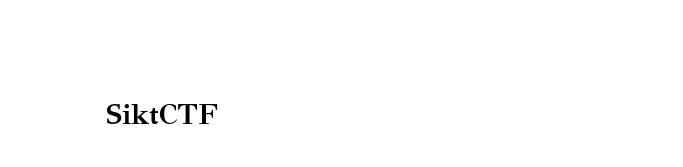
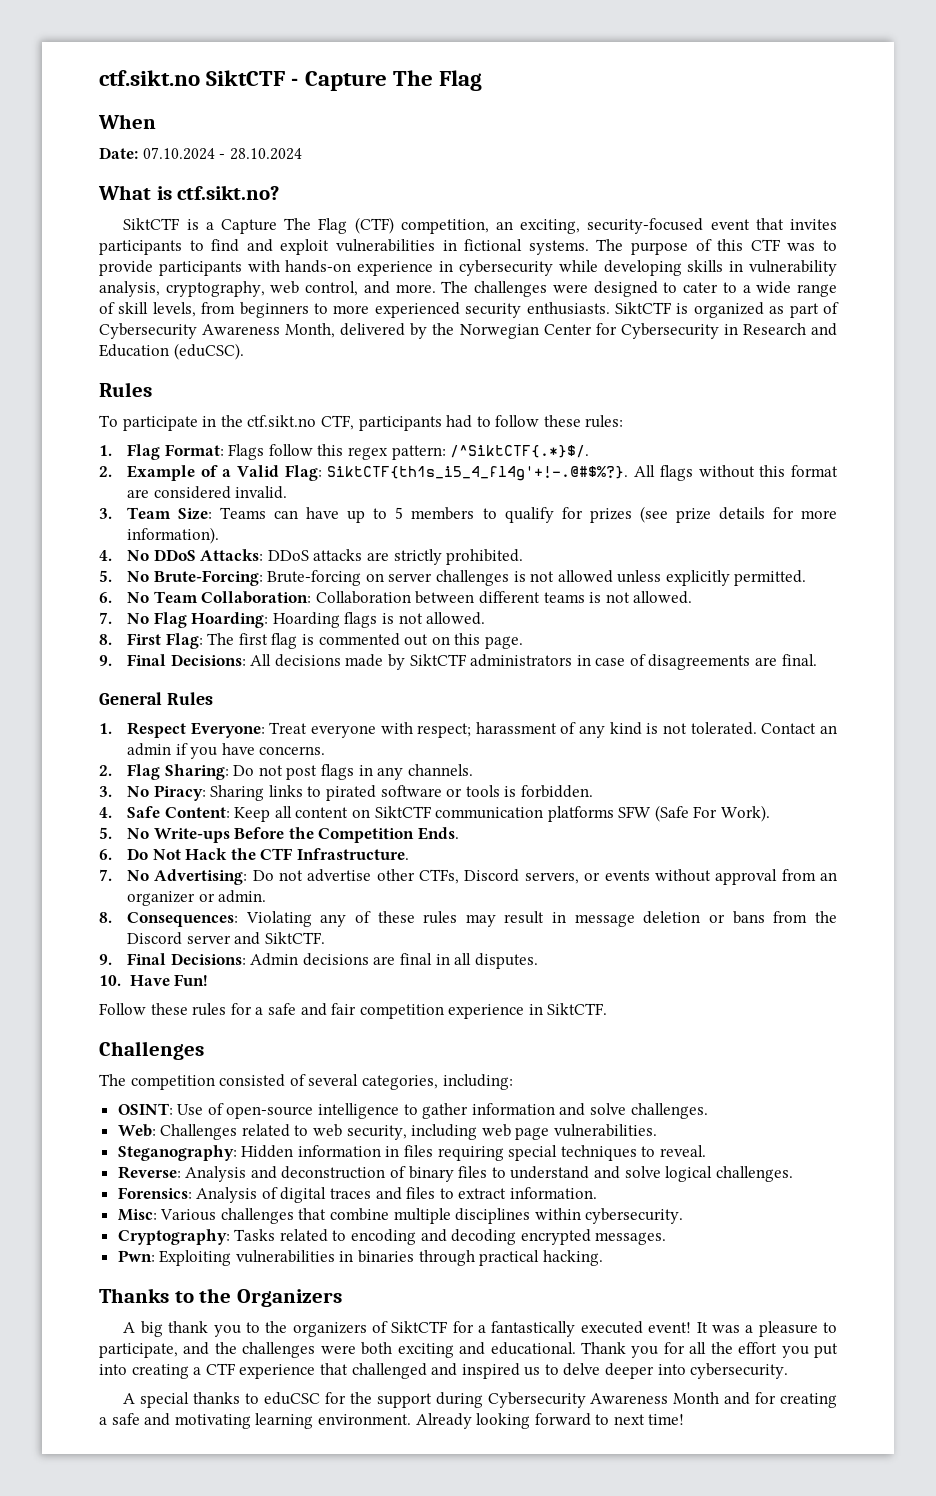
- SiktCTF
+ ctf.sikt.no SiktCTF - Capture The Flag
+ When
+ Date: 07.10.2024 - 28.10.2024
+ What is ctf.sikt.no?
+ SiktCTF is a Capture The Flag (CTF) competition, an exciting, security-focused event that invites participants to find and exploit vulnerabilities in fictional systems. The purpose of this CTF was to provide participants with hands-on experience in cybersecurity while developing skills in vulnerability analysis, cryptography, web control, and more. The challenges were designed to cater to a wide range of skill levels, from beginners to more experienced security enthusiasts. SiktCTF is organized as part of Cybersecurity Awareness Month, delivered by the Norwegian Center for Cybersecurity in Research and Education (eduCSC).
+ Rules
+ To participate in the ctf.sikt.no CTF, participants had to follow these rules:
+ 1. Flag Format: Flags follow this regex pattern: /^SiktCTF{.*}$/.
+ 2. Example of a Valid Flag: SiktCTF{th1s_i5_4_fl4g'+!-.@#$%?}. All flags without this format are considered invalid.
+ 3. Team Size: Teams can have up to 5 members to qualify for prizes (see prize details for more information).
+ 4. No DDoS Attacks: DDoS attacks are strictly prohibited.
+ 5. No Brute-Forcing: Brute-forcing on server challenges is not allowed unless explicitly permitted.
+ 6. No Team Collaboration: Collaboration between different teams is not allowed.
+ 7. No Flag Hoarding: Hoarding flags is not allowed.
+ 8. First Flag: The first flag is commented out on this page.
+ 9. Final Decisions: All decisions made by SiktCTF administrators in case of disagreements are final.
+ General Rules
+ 1. Respect Everyone: Treat everyone with respect; harassment of any kind is not tolerated. Contact an admin if you have concerns.
+ 2. Flag Sharing: Do not post flags in any channels.
+ 3. No Piracy: Sharing links to pirated software or tools is forbidden.
+ 4. Safe Content: Keep all content on SiktCTF communication platforms SFW (Safe For Work).
+ 5. No Write-ups Before the Competition Ends.
+ 6. Do Not Hack the CTF Infrastructure.
+ 7. No Advertising: Do not advertise other CTFs, Discord servers, or events without approval from an organizer or admin.
+ 8. Consequences: Violating any of these rules may result in message deletion or bans from the Discord server and SiktCTF.
+ 9. Final Decisions: Admin decisions are final in all disputes.
+ 10. Have Fun!
+ Follow these rules for a safe and fair competition experience in SiktCTF.
+ Challenges
+ The competition consisted of several categories, including:
+ OSINT: Use of open-source intelligence to gather information and solve challenges.
+ Web: Challenges related to web security, including web page vulnerabilities.
+ Steganography: Hidden information in files requiring special techniques to reveal.
+ Reverse: Analysis and deconstruction of binary files to understand and solve logical challenges.
+ Forensics: Analysis of digital traces and files to extract information.
+ Misc: Various challenges that combine multiple disciplines within cybersecurity.
+ Cryptography: Tasks related to encoding and decoding encrypted messages.
+ Pwn: Exploiting vulnerabilities in binaries through practical hacking.
+ Thanks to the Organizers
+ A big thank you to the organizers of SiktCTF for a fantastically executed event! It was a pleasure to participate, and the challenges were both exciting and educational. Thank you for all the effort you put into creating a CTF experience that challenged and inspired us to delve deeper into cybersecurity.
+ A special thanks to eduCSC for the support during Cybersecurity Awareness Month and for creating a safe and motivating learning environment. Already looking forward to next time!

